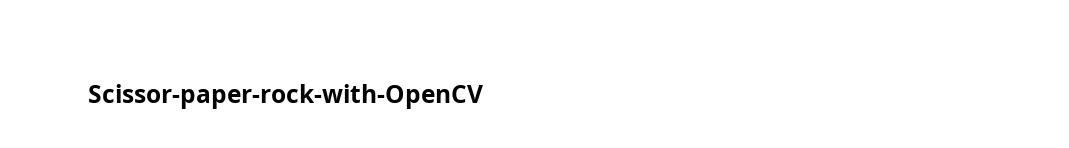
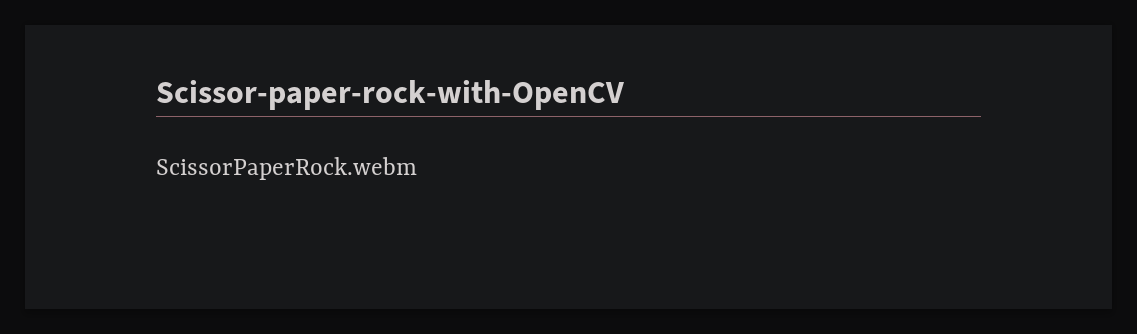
+ ScissorPaperRock.webm

